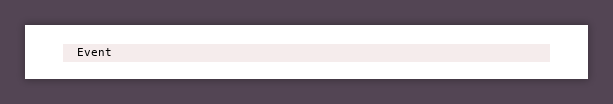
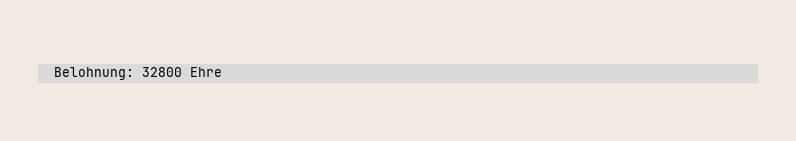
- Event
+ Belohnung: 32800 Ehre

